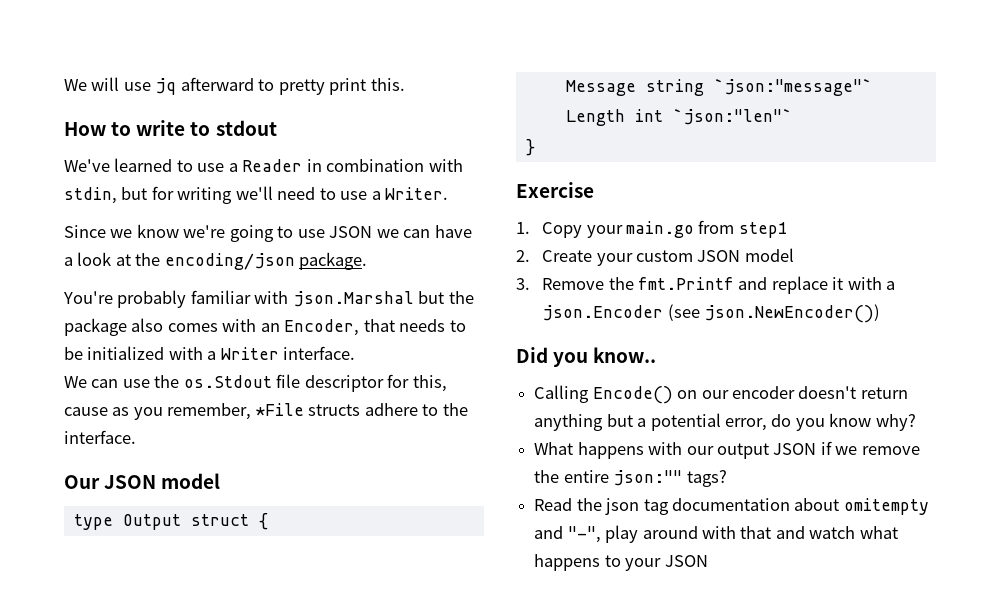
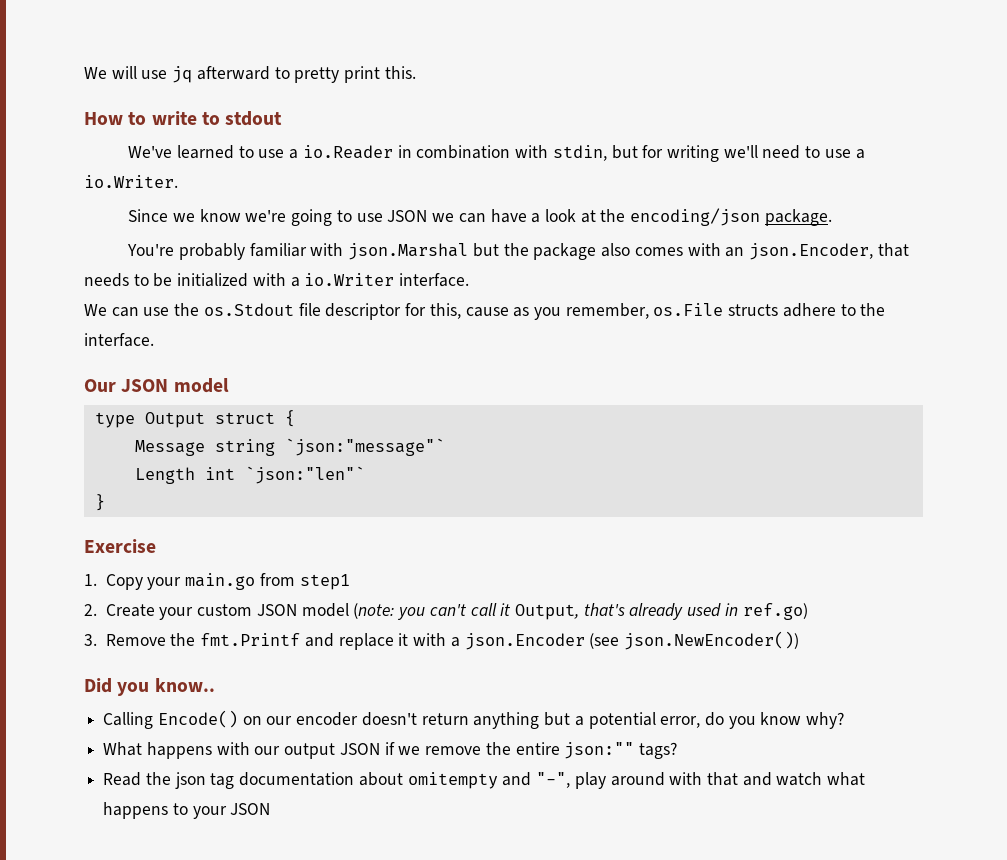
- We've learned to use a Reader in combination with stdin, but for writing we'll need to use a Writer.
+ We've learned to use a io.Reader in combination with stdin, but for writing we'll need to use a io.Writer.
- You're probably familiar with json.Marshal but the package also comes with an Encoder, that needs to be initialized with a Writer interface.
+ You're probably familiar with json.Marshal but the package also comes with an json.Encoder, that needs to be initialized with a io.Writer interface.
- We can use the os.Stdout file descriptor for this, cause as you remember, *File structs adhere to the interface.
+ We can use the os.Stdout file descriptor for this, cause as you remember, os.File structs adhere to the interface.
- 2. Create your custom JSON model
+ 2. Create your custom JSON model (note: you can't call it Output, that's already used in ref.go)

